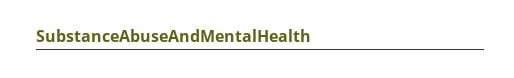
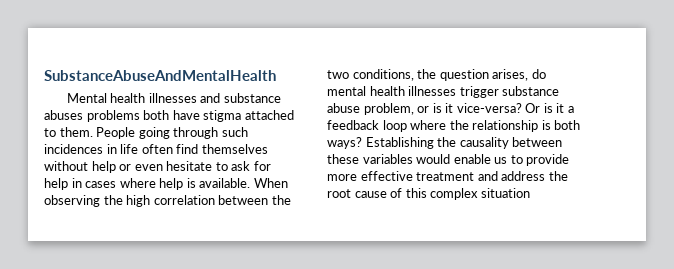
+ Mental health illnesses and substance abuses problems both have stigma attached to them. People going through such incidences in life often find themselves without help or even hesitate to ask for help in cases where help is available. When observing the high correlation between the two conditions, the question arises, do mental health illnesses trigger substance abuse problem, or is it vice-versa? Or is it a feedback loop where the relationship is both ways? Establishing the causality between these variables would enable us to provide more effective treatment and address the root cause of this complex situation

